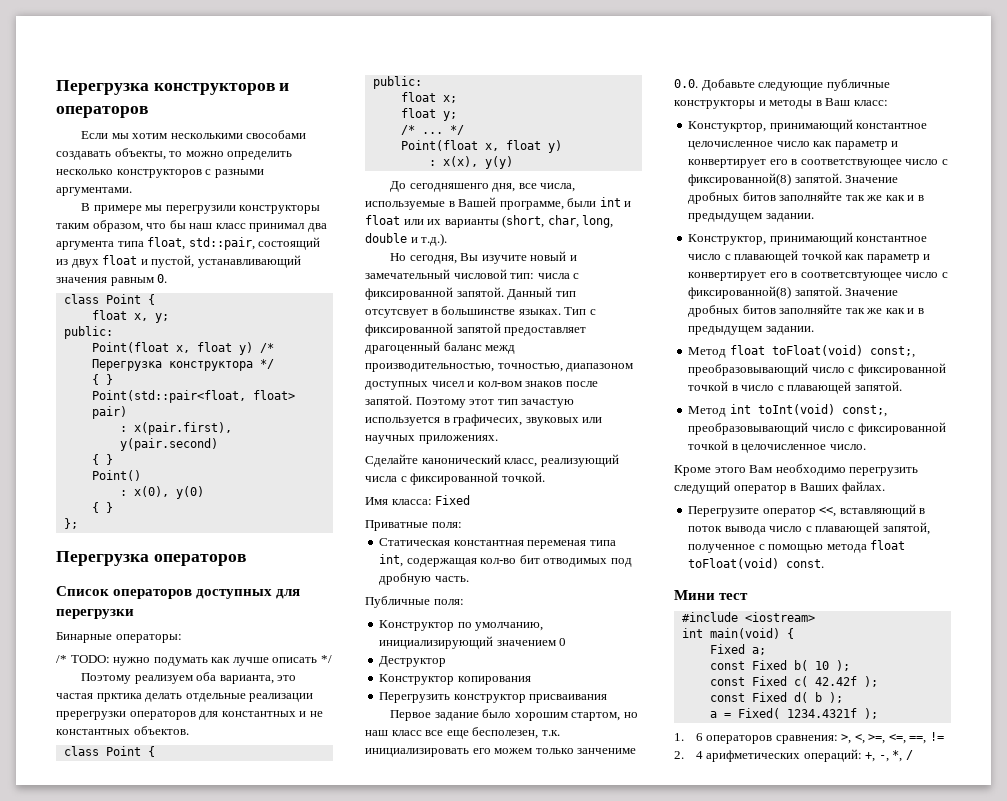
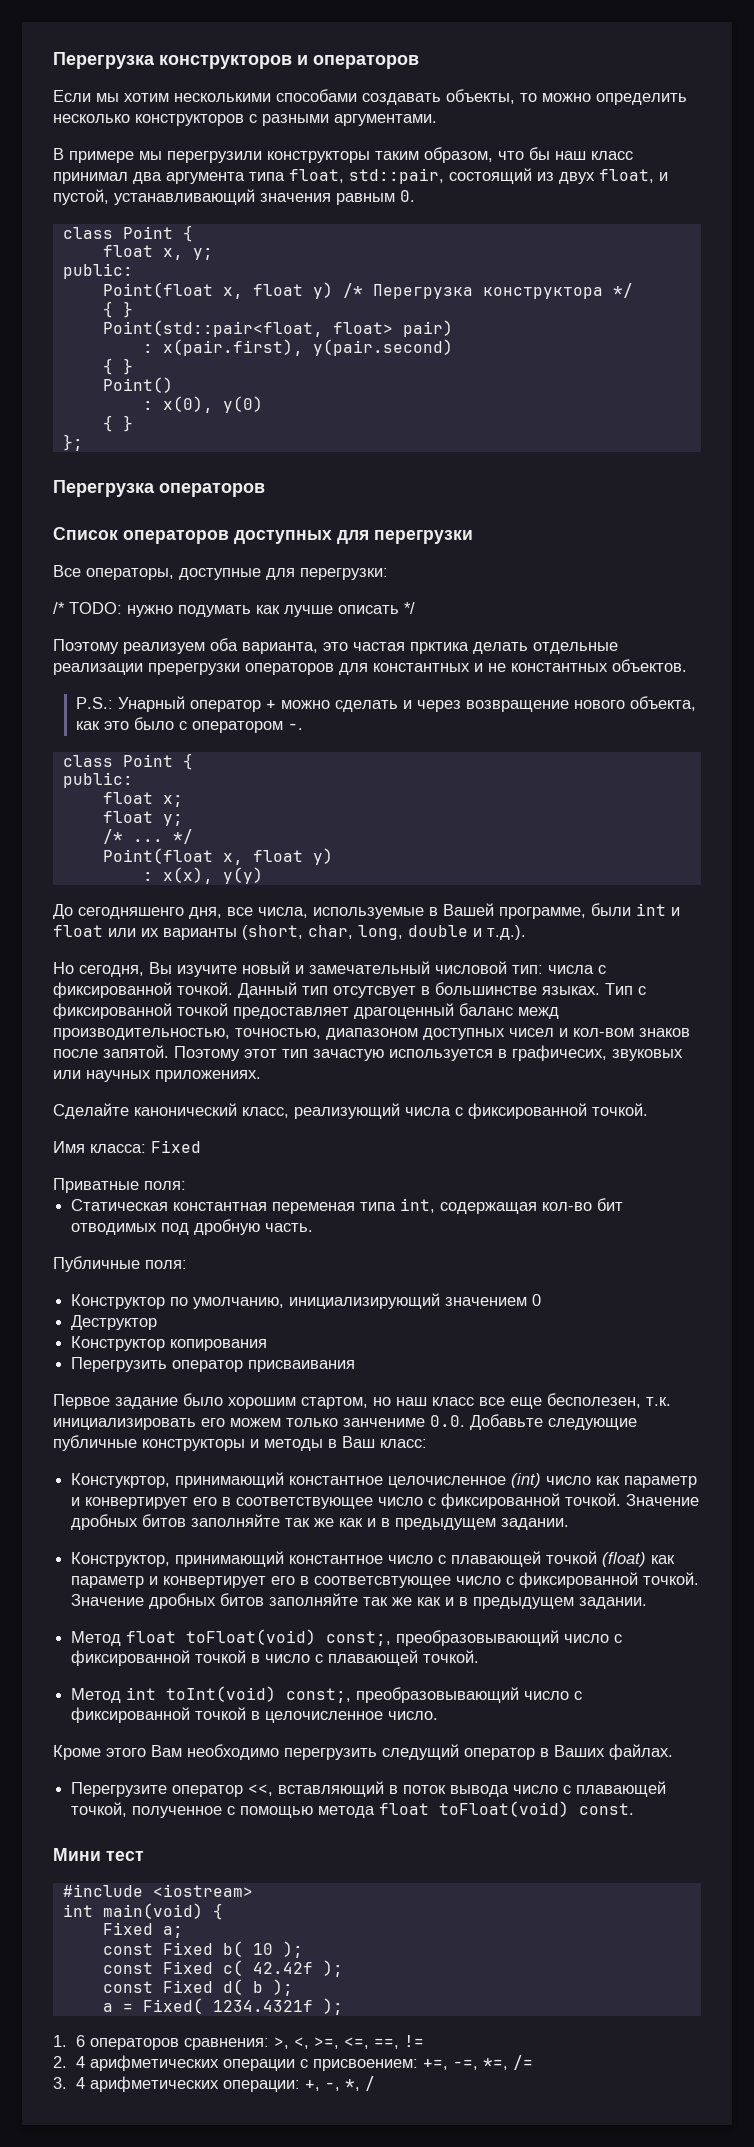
- Если мы хотим несколькими свособами создавать объекты, то можно определить несколько конструкторов с разными аргументами.
+ Если мы хотим несколькими способами создавать объекты, то можно определить несколько конструкторов с разными аргументами.
- В примере мы перегрузили конструкторы таким образом, что бы наш класс принимал два аргумента типа float, std::pair, состоящий из двух float и пустой, устанавливающий значения равным 0.
+ В примере мы перегрузили конструкторы таким образом, что бы наш класс принимал два аргумента типа float, std::pair, состоящий из двух float, и пустой, устанавливающий значения равным 0.
- Бинарные операторы:
+ Все операторы, доступные для перегрузки:
+ P.S.: Унарный оператор + можно сделать и через возвращение нового объекта, как это было с оператором -.
- Но сегодня, Вы изучите новый и замечательный числовой тип: числа с фиксированной запятой.
+ Но сегодня, Вы изучите новый и замечательный числовой тип: числа с фиксированной точкой.
- Тип с фиксированной запятой предоставляет драгоценный баланс межд производительностью, точностью, диапазоном доступных чисел и кол-вом знаков после запятой.
+ Тип с фиксированной точкой предоставляет драгоценный баланс межд производительностью, точностью, диапазоном доступных чисел и кол-вом знаков после запятой.
- Перегрузить конструктор присваивания
+ Перегрузить оператор присваивания
- Констукртор, принимающий константное целочисленное число как параметр и конвертирует его в соответствующее число с фиксированной(8) запятой.
+ Констукртор, принимающий константное целочисленное (int) число как параметр и конвертирует его в соответствующее число с фиксированной точкой.
- Конструктор, принимающий константное число с плавающей точкой как параметр и конвертирует его в соответсвтующее число с фиксированной(8) запятой.
+ Конструктор, принимающий константное число с плавающей точкой (float) как параметр и конвертирует его в соответсвтующее число с фиксированной точкой.
- Метод float toFloat(void) const;, преобразовывающий число с фиксированной точкой в число с плавающей запятой.
+ Метод float toFloat(void) const;, преобразовывающий число с фиксированной точкой в число с плавающей точкой.
- Перегрузите оператор <<, вставляющий в поток вывода число с плавающей запятой, полученное с помощью метода float toFloat(void) const.
+ Перегрузите оператор <<, вставляющий в поток вывода число с плавающей точкой, полученное с помощью метода float toFloat(void) const.
- 2. 4 арифметических операций: +, -, *, /
+ 2. 4 арифметических операции c присвоением: +=, -=, *=, /=
+ 3. 4 арифметических операции: +, -, *, /

